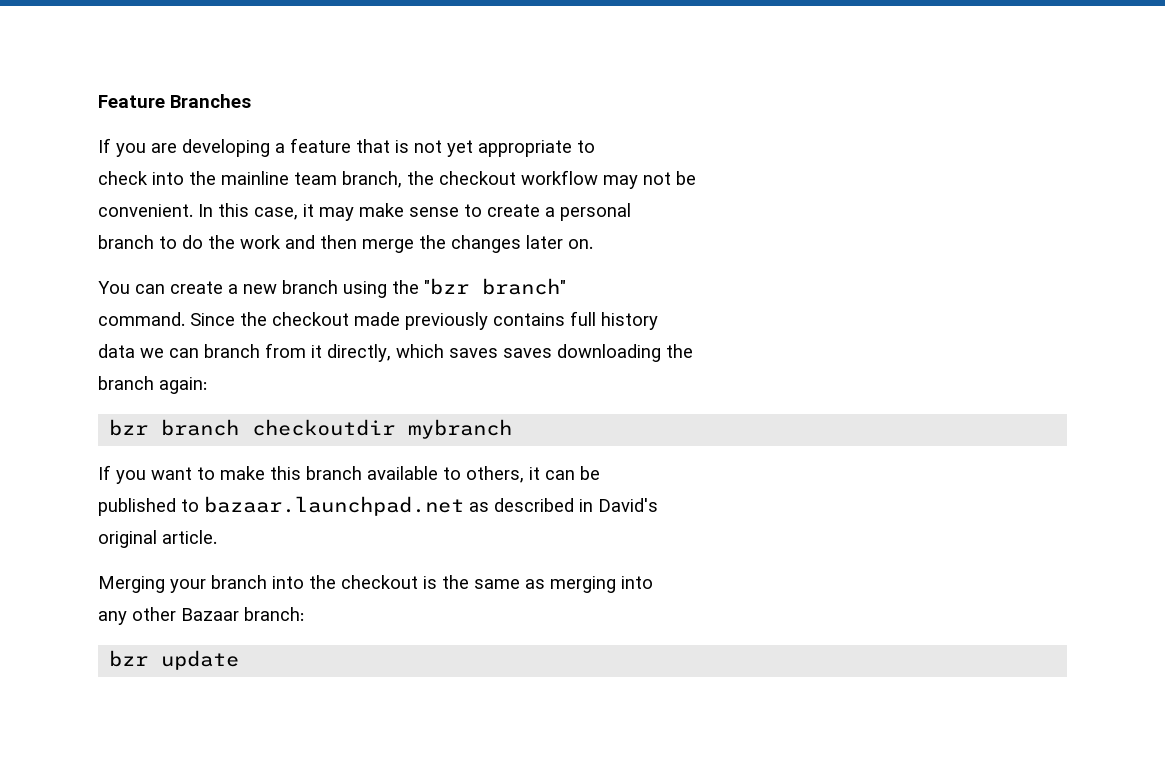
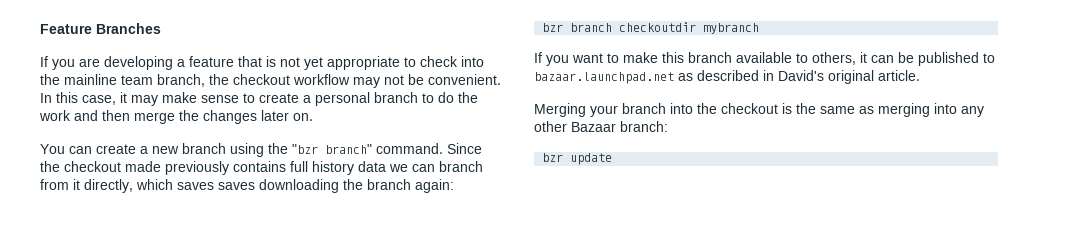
- If you are developing a feature that is not yet appropriate to
- check into the mainline team branch, the checkout workflow may not be
- convenient.
+ If you are developing a feature that is not yet appropriate to check into the mainline team branch, the checkout workflow may not be convenient.
- In this case, it may make sense to create a personal
- branch to do the work and then merge the changes later on.
+ In this case, it may make sense to create a personal branch to do the work and then merge the changes later on.
- You can create a new branch using the "bzr branch"
- command.
+ You can create a new branch using the "bzr branch" command.
- Since the checkout made previously contains full history
- data we can branch from it directly, which saves saves downloading the
- branch again:
+ Since the checkout made previously contains full history data we can branch from it directly, which saves saves downloading the branch again:
- If you want to make this branch available to others, it can be
- published to bazaar.launchpad.net as described in David's
- original article.
+ If you want to make this branch available to others, it can be published to bazaar.launchpad.net as described in David's original article.
- Merging your branch into the checkout is the same as merging into
- any other Bazaar branch:
+ Merging your branch into the checkout is the same as merging into any other Bazaar branch:

